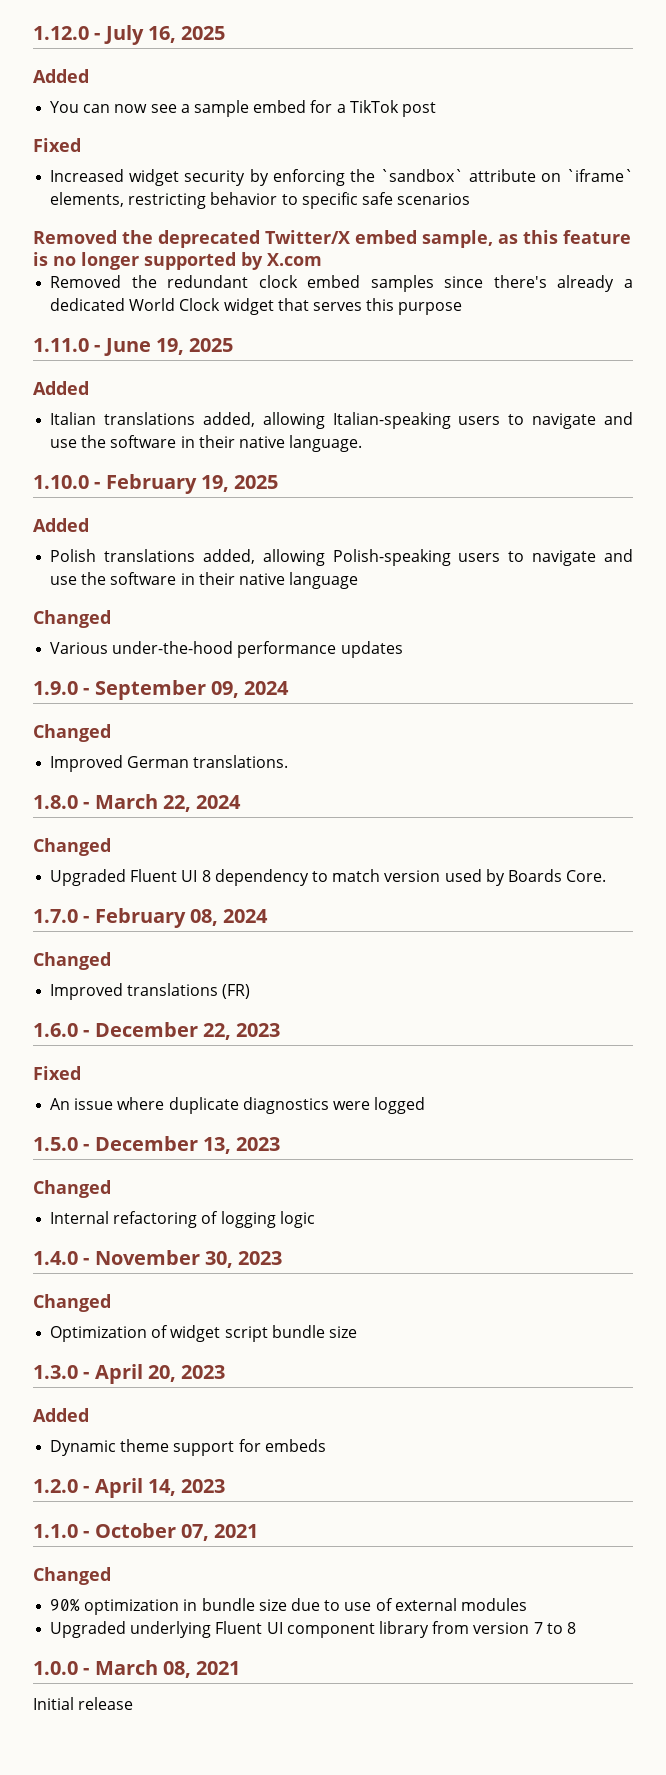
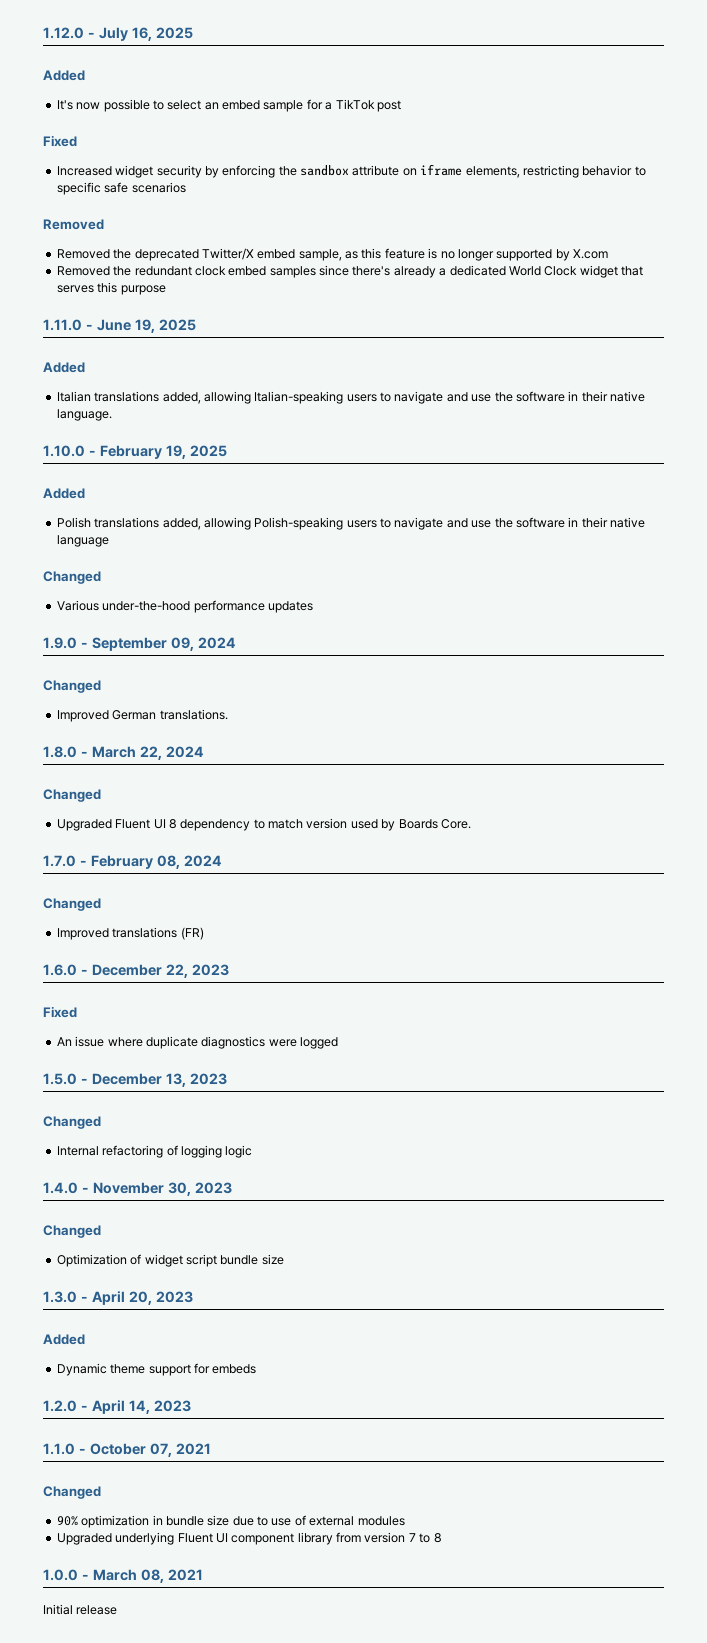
- You can now see a sample embed for a TikTok post
+ It's now possible to select an embed sample for a TikTok post
- Increased widget security by enforcing the `sandbox` attribute on `iframe` elements, restricting behavior to specific safe scenarios
+ Increased widget security by enforcing the sandbox attribute on iframe elements, restricting behavior to specific safe scenarios
+ Removed

